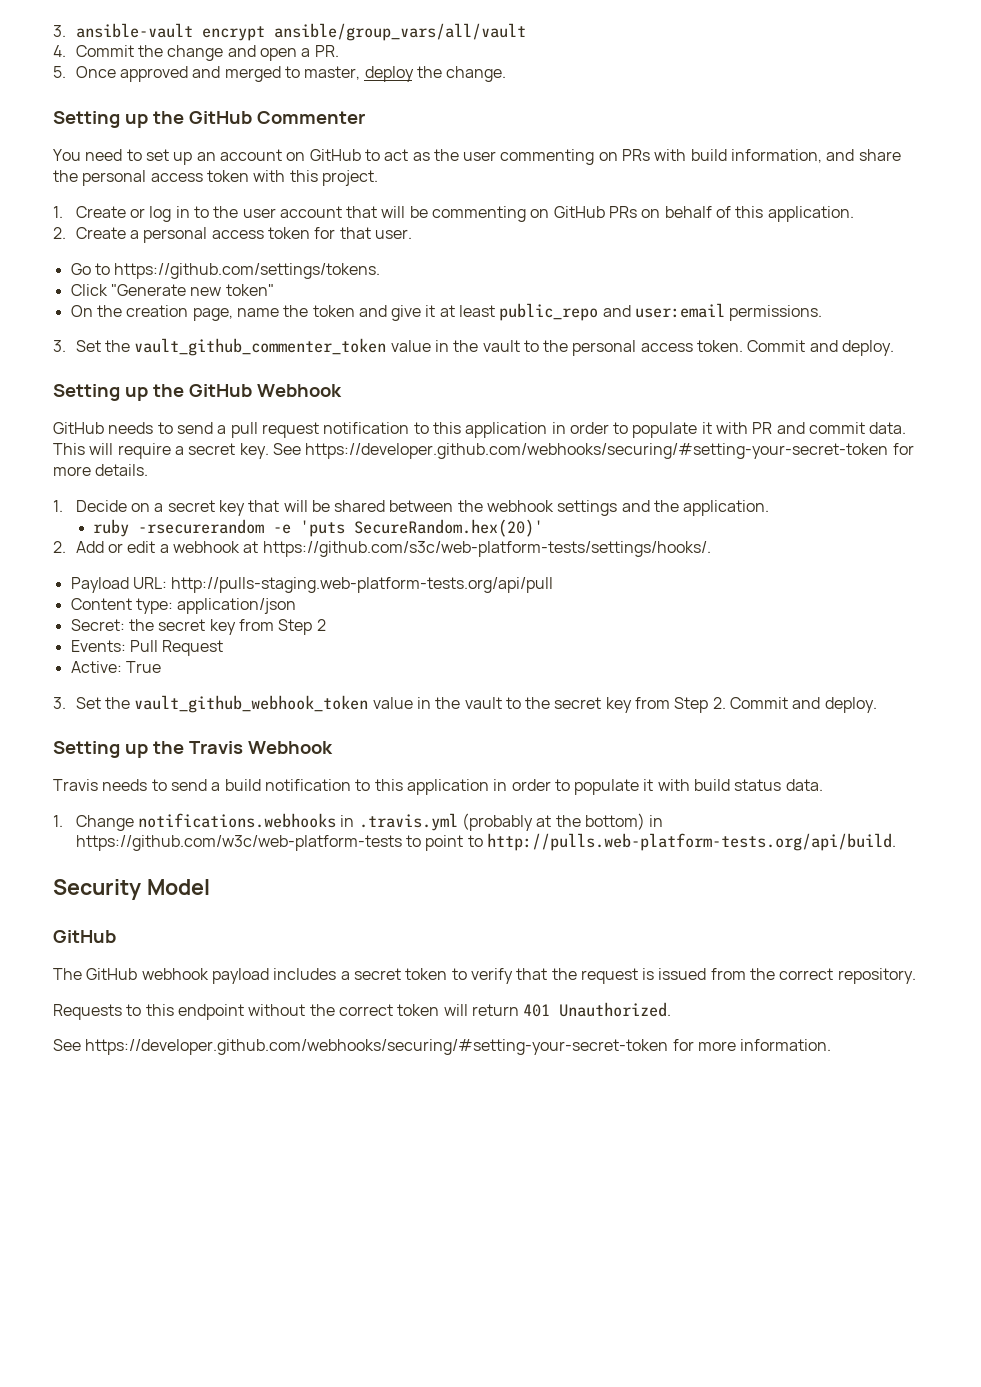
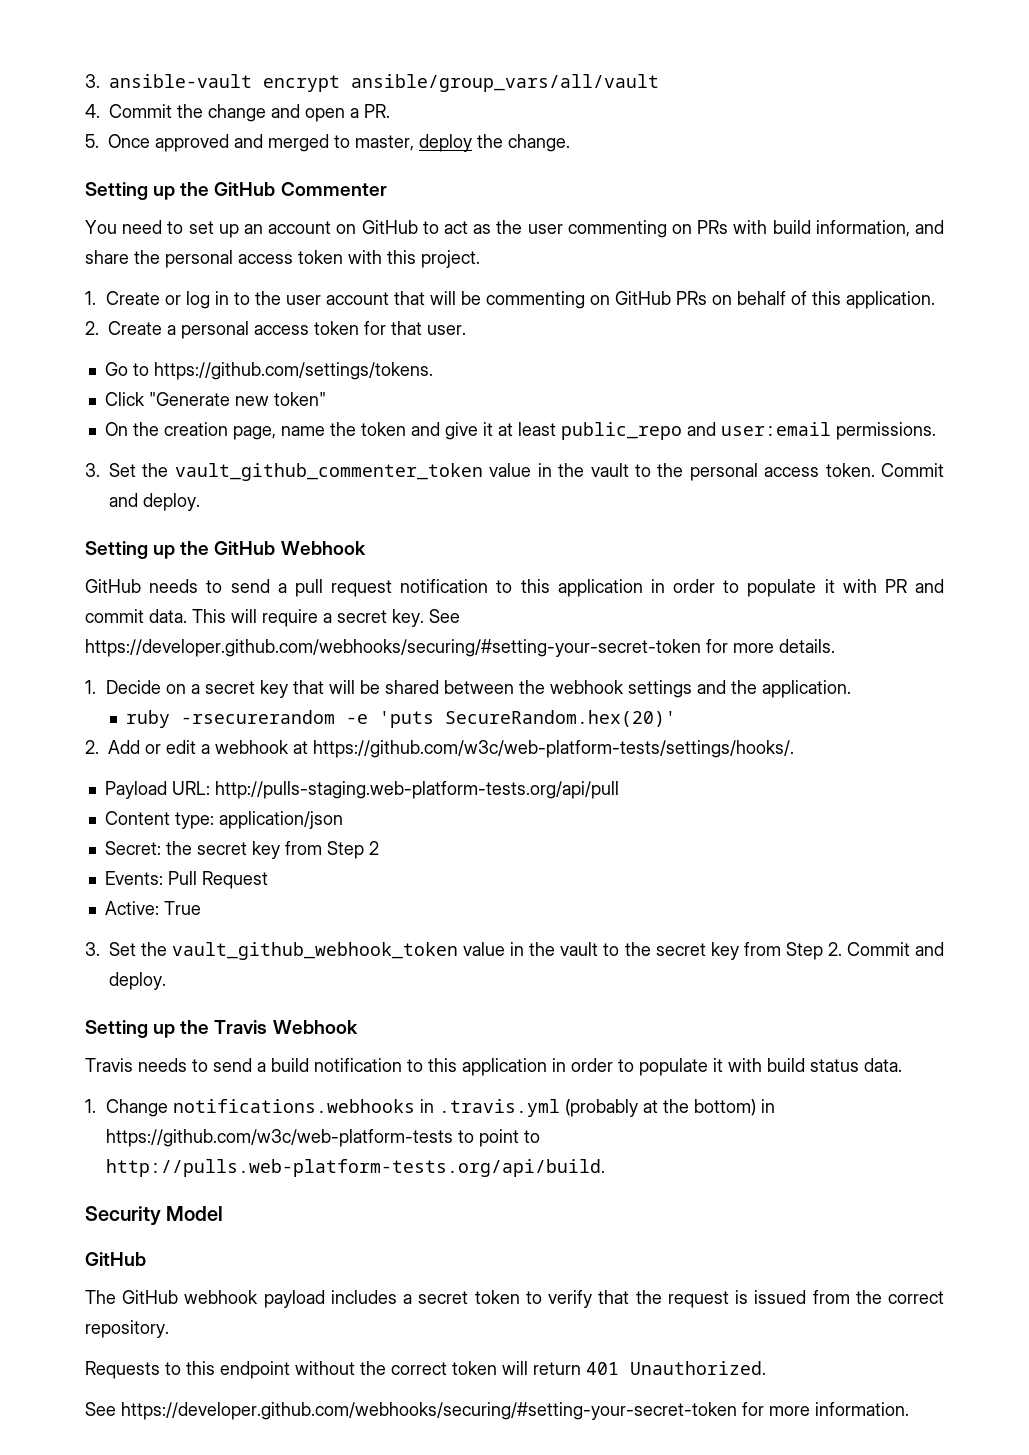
- 2. Add or edit a webhook at https://github.com/s3c/web-platform-tests/settings/hooks/.
+ 2. Add or edit a webhook at https://github.com/w3c/web-platform-tests/settings/hooks/.

